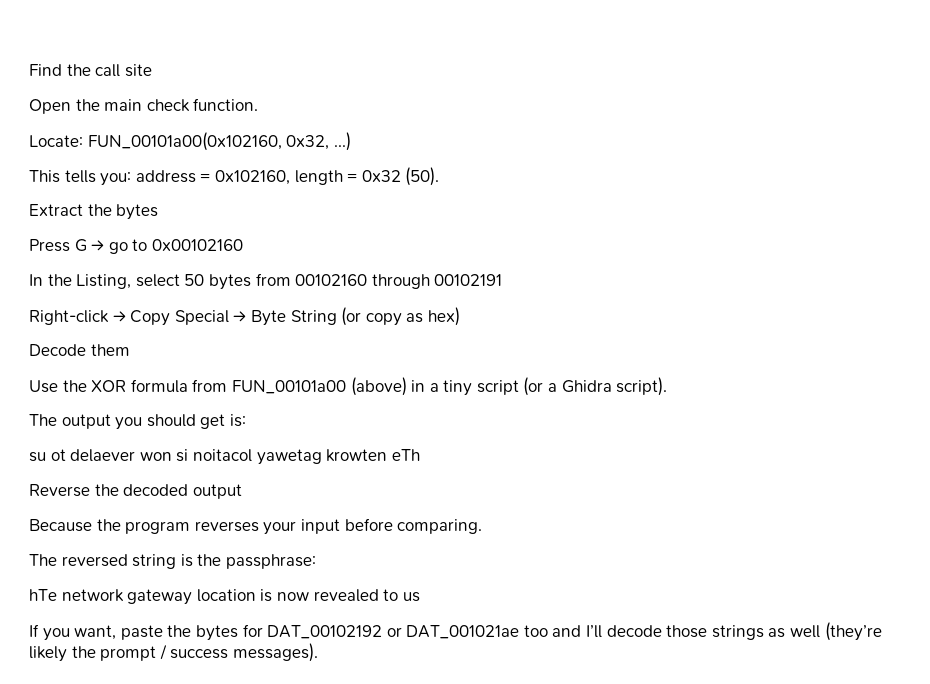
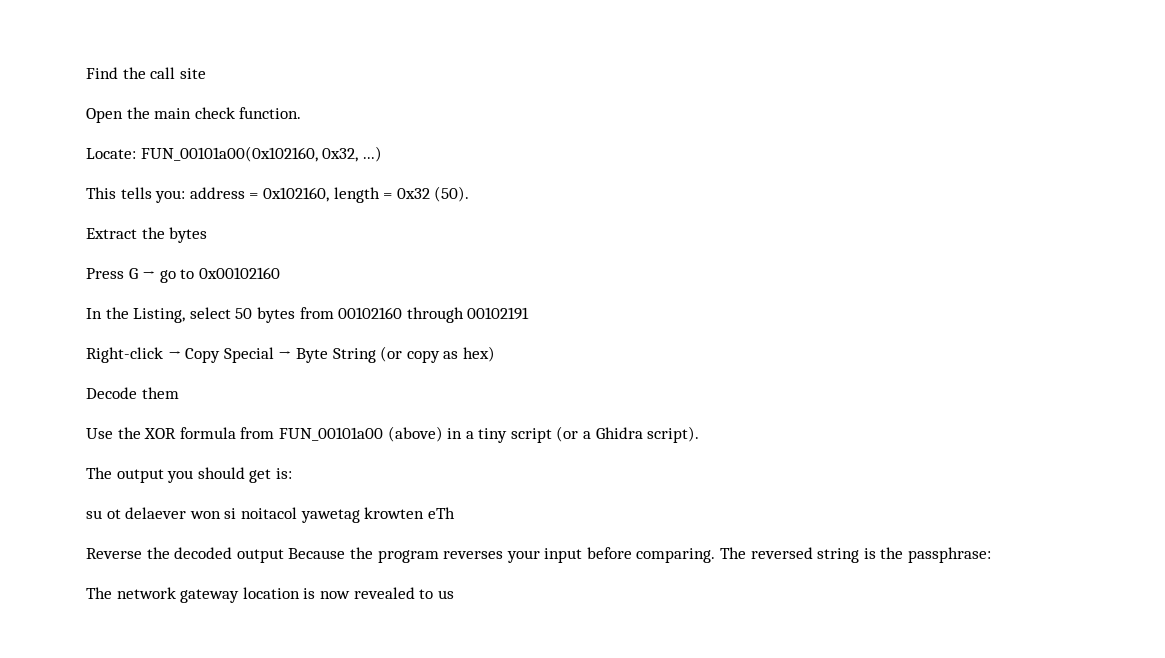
- Reverse the decoded output
- Because the program reverses your input before comparing.
- The reversed string is the passphrase:
+ Reverse the decoded output Because the program reverses your input before comparing. The reversed string is the passphrase:
- hTe network gateway location is now revealed to us
+ The network gateway location is now revealed to us
- If you want, paste the bytes for DAT_00102192 or DAT_001021ae too and I’ll decode those strings as well (they’re likely the prompt / success messages).

